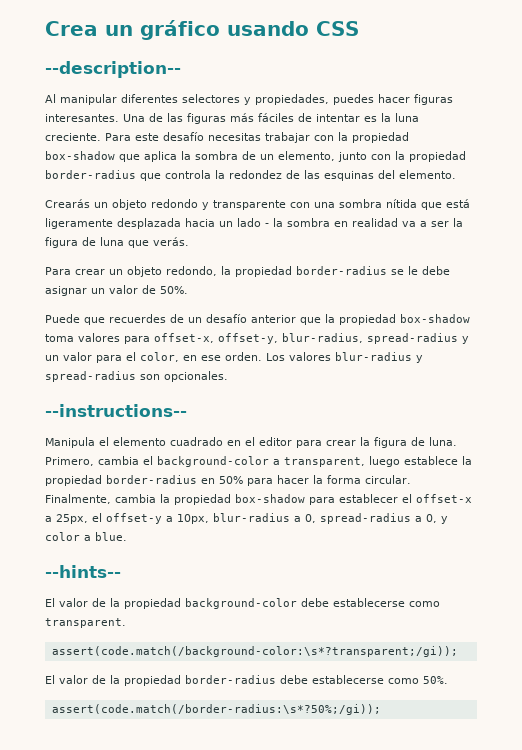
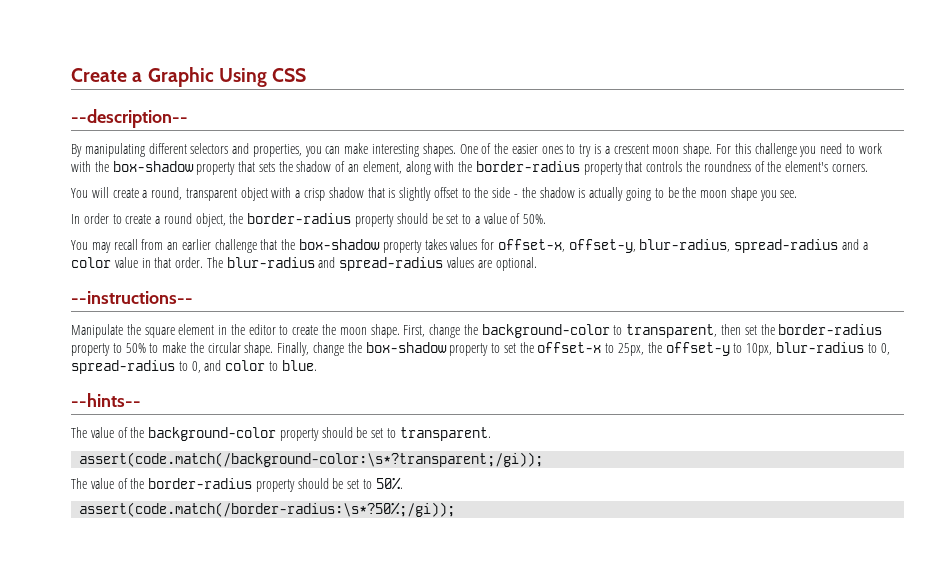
- Crea un gráfico usando CSS
+ Create a Graphic Using CSS
  --description--
- Al manipular diferentes selectores y propiedades, puedes hacer figuras interesantes. Una de las figuras más fáciles de intentar es la luna creciente. Para este desafío necesitas trabajar con la propiedad box-shadow que aplica la sombra de un elemento, junto con la propiedad border-radius que controla la redondez de las esquinas del elemento.
- Crearás un objeto redondo y transparente con una sombra nítida que está ligeramente desplazada hacia un lado - la sombra en realidad va a ser la figura de luna que verás.
- Para crear un objeto redondo, la propiedad border-radius se le debe asignar un valor de 50%.
- Puede que recuerdes de un desafío anterior que la propiedad box-shadow toma valores para offset-x, offset-y, blur-radius, spread-radius y un valor para el color, en ese orden. Los valores blur-radius y spread-radius son opcionales.
+ By manipulating different selectors and properties, you can make interesting shapes. One of the easier ones to try is a crescent moon shape. For this challenge you need to work with the box-shadow property that sets the shadow of an element, along with the border-radius property that controls the roundness of the element's corners.
+ You will create a round, transparent object with a crisp shadow that is slightly offset to the side - the shadow is actually going to be the moon shape you see.
+ In order to create a round object, the border-radius property should be set to a value of 50%.
+ You may recall from an earlier challenge that the box-shadow property takes values for offset-x, offset-y, blur-radius, spread-radius and a color value in that order. The blur-radius and spread-radius values are optional.
  --instructions--
- Manipula el elemento cuadrado en el editor para crear la figura de luna. Primero, cambia el background-color a transparent, luego establece la propiedad border-radius en 50% para hacer la forma circular. Finalmente, cambia la propiedad box-shadow para establecer el offset-x a 25px, el offset-y a 10px, blur-radius a 0, spread-radius a 0, y color a blue.
+ Manipulate the square element in the editor to create the moon shape. First, change the background-color to transparent, then set the border-radius property to 50% to make the circular shape. Finally, change the box-shadow property to set the offset-x to 25px, the offset-y to 10px, blur-radius to 0, spread-radius to 0, and color to blue.
  --hints--
- El valor de la propiedad background-color debe establecerse como transparent.
+ The value of the background-color property should be set to transparent.
  assert(code.match(/background-color:\s*?transparent;/gi));
- El valor de la propiedad border-radius debe establecerse como 50%.
+ The value of the border-radius property should be set to 50%.

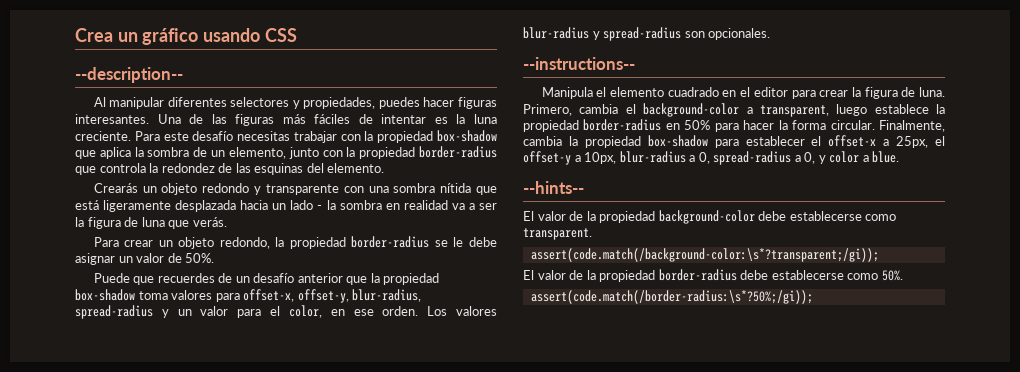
- Create a Graphic Using CSS
+ Crea un gráfico usando CSS
  --description--
- By manipulating different selectors and properties, you can make interesting shapes. One of the easier ones to try is a crescent moon shape. For this challenge you need to work with the box-shadow property that sets the shadow of an element, along with the border-radius property that controls the roundness of the element's corners.
- You will create a round, transparent object with a crisp shadow that is slightly offset to the side - the shadow is actually going to be the moon shape you see.
- In order to create a round object, the border-radius property should be set to a value of 50%.
- You may recall from an earlier challenge that the box-shadow property takes values for offset-x, offset-y, blur-radius, spread-radius and a color value in that order. The blur-radius and spread-radius values are optional.
+ Al manipular diferentes selectores y propiedades, puedes hacer figuras interesantes. Una de las figuras más fáciles de intentar es la luna creciente. Para este desafío necesitas trabajar con la propiedad box-shadow que aplica la sombra de un elemento, junto con la propiedad border-radius que controla la redondez de las esquinas del elemento.
+ Crearás un objeto redondo y transparente con una sombra nítida que está ligeramente desplazada hacia un lado - la sombra en realidad va a ser la figura de luna que verás.
+ Para crear un objeto redondo, la propiedad border-radius se le debe asignar un valor de 50%.
+ Puede que recuerdes de un desafío anterior que la propiedad box-shadow toma valores para offset-x, offset-y, blur-radius, spread-radius y un valor para el color, en ese orden. Los valores blur-radius y spread-radius son opcionales.
  --instructions--
- Manipulate the square element in the editor to create the moon shape. First, change the background-color to transparent, then set the border-radius property to 50% to make the circular shape. Finally, change the box-shadow property to set the offset-x to 25px, the offset-y to 10px, blur-radius to 0, spread-radius to 0, and color to blue.
+ Manipula el elemento cuadrado en el editor para crear la figura de luna. Primero, cambia el background-color a transparent, luego establece la propiedad border-radius en 50% para hacer la forma circular. Finalmente, cambia la propiedad box-shadow para establecer el offset-x a 25px, el offset-y a 10px, blur-radius a 0, spread-radius a 0, y color a blue.
  --hints--
- The value of the background-color property should be set to transparent.
+ El valor de la propiedad background-color debe establecerse como transparent.
  assert(code.match(/background-color:\s*?transparent;/gi));
- The value of the border-radius property should be set to 50%.
+ El valor de la propiedad border-radius debe establecerse como 50%.

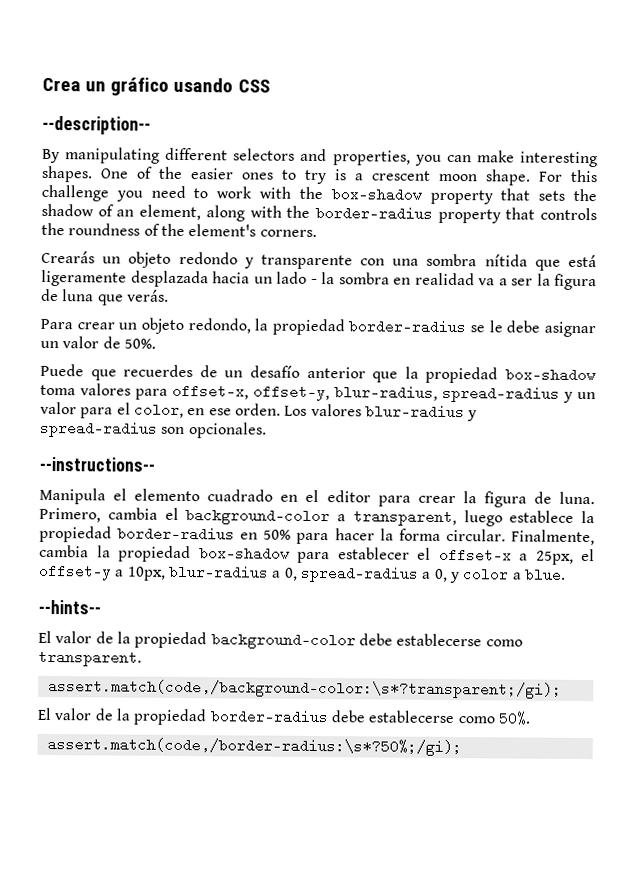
- Al manipular diferentes selectores y propiedades, puedes hacer figuras interesantes. Una de las figuras más fáciles de intentar es la luna creciente. Para este desafío necesitas trabajar con la propiedad box-shadow que aplica la sombra de un elemento, junto con la propiedad border-radius que controla la redondez de las esquinas del elemento.
+ By manipulating different selectors and properties, you can make interesting shapes. One of the easier ones to try is a crescent moon shape. For this challenge you need to work with the box-shadow property that sets the shadow of an element, along with the border-radius property that controls the roundness of the element's corners.
- assert(code.match(/background-color:\s*?transparent;/gi));
+ assert.match(code,/background-color:\s*?transparent;/gi);
- assert(code.match(/border-radius:\s*?50%;/gi));
+ assert.match(code,/border-radius:\s*?50%;/gi);

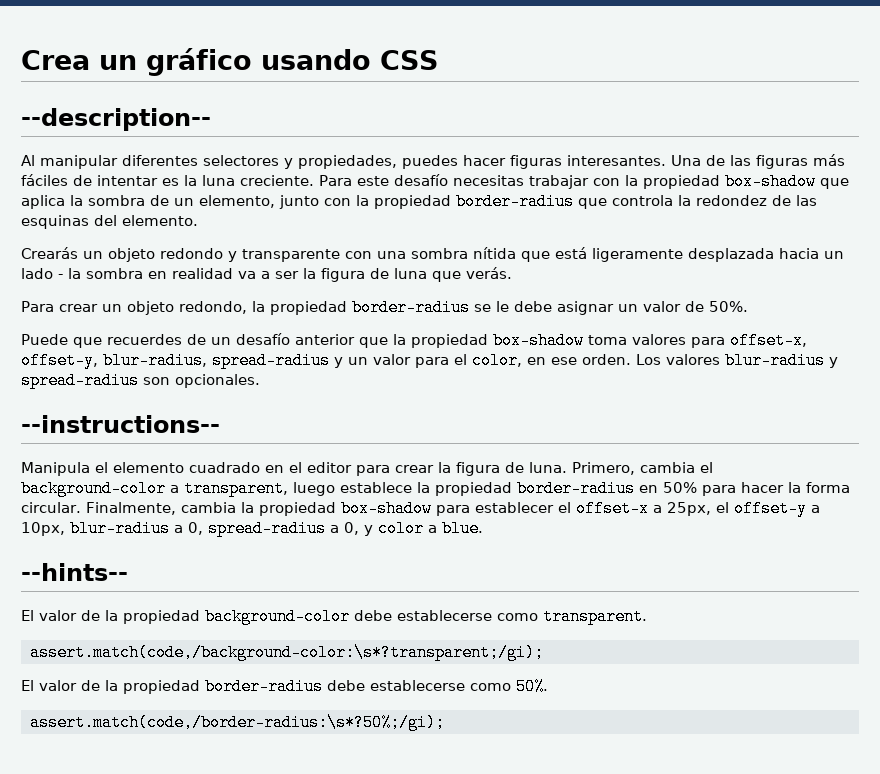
- By manipulating different selectors and properties, you can make interesting shapes. One of the easier ones to try is a crescent moon shape. For this challenge you need to work with the box-shadow property that sets the shadow of an element, along with the border-radius property that controls the roundness of the element's corners.
+ Al manipular diferentes selectores y propiedades, puedes hacer figuras interesantes. Una de las figuras más fáciles de intentar es la luna creciente. Para este desafío necesitas trabajar con la propiedad box-shadow que aplica la sombra de un elemento, junto con la propiedad border-radius que controla la redondez de las esquinas del elemento.

